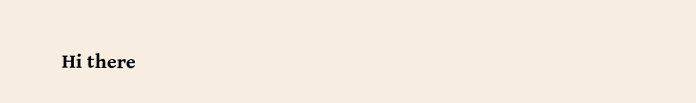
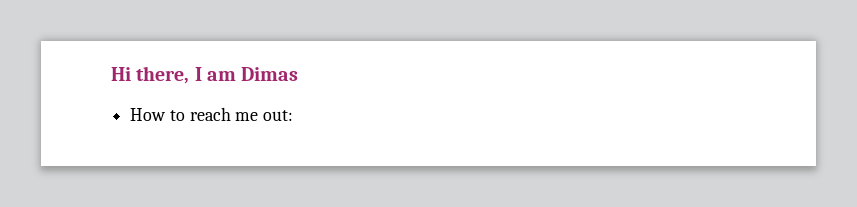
- Hi there
+ Hi there, I am Dimas
+ How to reach me out:

